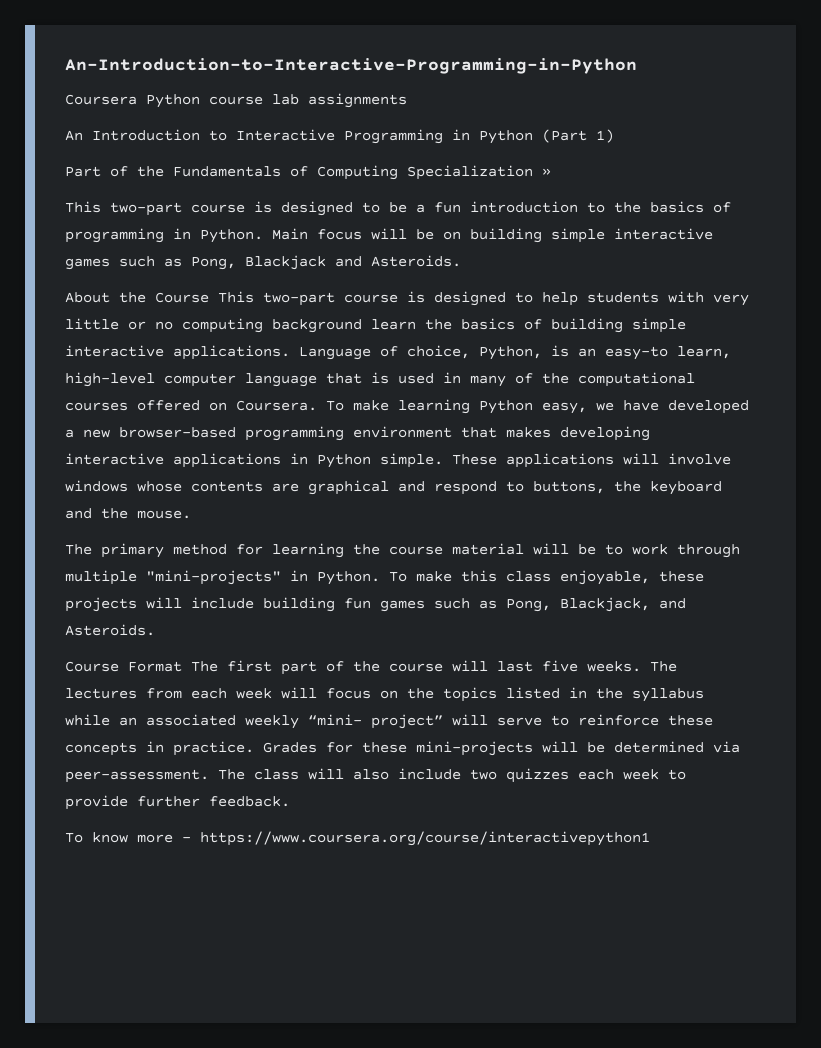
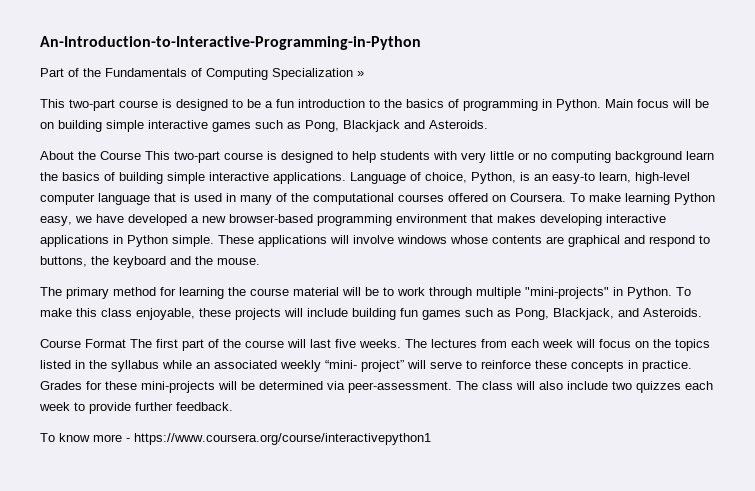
- Coursera Python course lab assignments
- An Introduction to Interactive Programming in Python (Part 1)

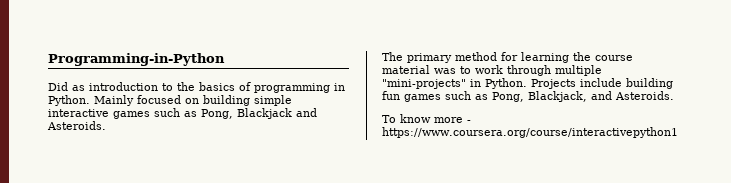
- An-Introduction-to-Interactive-Programming-in-Python
- Part of the Fundamentals of Computing Specialization »
- This two-part course is designed to be a fun introduction to the basics of programming in Python.
+ Programming-in-Python
+ Did as introduction to the basics of programming in Python.
- Main focus will be on building simple interactive games such as Pong, Blackjack and Asteroids.
+ Mainly focused on building simple interactive games such as Pong, Blackjack and Asteroids.
- About the Course This two-part course is designed to help students with very little or no computing background learn the basics of building simple interactive applications. Language of choice, Python, is an easy-to learn, high-level computer language that is used in many of the computational courses offered on Coursera. To make learning Python easy, we have developed a new browser-based programming environment that makes developing interactive applications in Python simple. These applications will involve windows whose contents are graphical and respond to buttons, the keyboard and the mouse.
- The primary method for learning the course material will be to work through multiple "mini-projects" in Python.
+ The primary method for learning the course material was to work through multiple "mini-projects" in Python.
- To make this class enjoyable, these projects will include building fun games such as Pong, Blackjack, and Asteroids.
+ Projects include building fun games such as Pong, Blackjack, and Asteroids.
- Course Format The first part of the course will last five weeks. The lectures from each week will focus on the topics listed in the syllabus while an associated weekly “mini- project” will serve to reinforce these concepts in practice. Grades for these mini-projects will be determined via peer-assessment. The class will also include two quizzes each week to provide further feedback.

